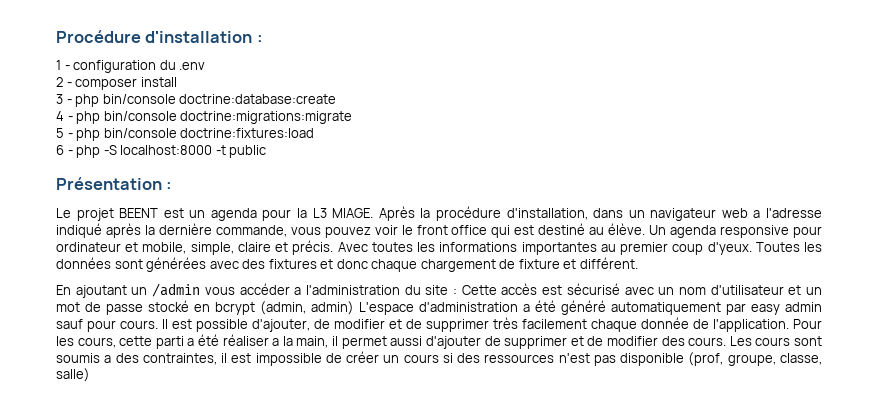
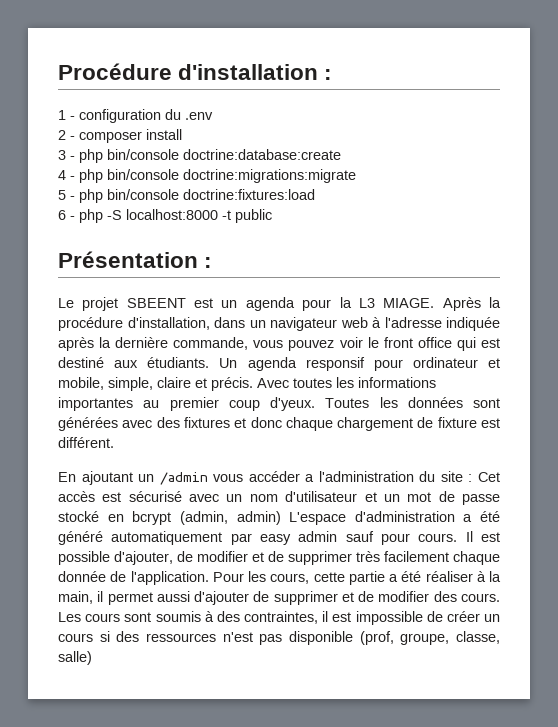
- Le projet BEENT est un agenda pour la L3 MIAGE.
+ Le projet SBEENT est un agenda pour la L3 MIAGE.
- Après la procédure d'installation, dans un navigateur web a l'adresse indiqué après la dernière commande, vous pouvez voir le front office qui est destiné au élève.
+ Après la procédure d'installation, dans un navigateur web à l'adresse indiquée après la dernière commande, vous pouvez voir le front office qui est destiné aux étudiants.
- Un agenda responsive pour ordinateur et mobile, simple, claire et précis.
+ Un agenda responsif pour ordinateur et mobile, simple, claire et précis.
- Toutes les données sont générées avec des fixtures et donc chaque chargement de fixture et différent.
+ Toutes les données sont générées avec des fixtures et donc chaque chargement de fixture est différent.
- En ajoutant un /admin vous accéder a l'administration du site : Cette accès est sécurisé avec un nom d'utilisateur et un mot de passe stocké en bcrypt (admin, admin) L'espace d'administration a été généré automatiquement par easy admin sauf pour cours.
+ En ajoutant un /admin vous accéder a l'administration du site : Cet accès est sécurisé avec un nom d'utilisateur et un mot de passe stocké en bcrypt (admin, admin) L'espace d'administration a été généré automatiquement par easy admin sauf pour cours.
- Pour les cours, cette parti a été réaliser a la main, il permet aussi d'ajouter de supprimer et de modifier des cours.
+ Pour les cours, cette partie a été réaliser à la main, il permet aussi d'ajouter de supprimer et de modifier des cours.
- Les cours sont soumis a des contraintes, il est impossible de créer un cours si des ressources n'est pas disponible (prof, groupe, classe, salle)
+ Les cours sont soumis à des contraintes, il est impossible de créer un cours si des ressources n'est pas disponible (prof, groupe, classe, salle)

